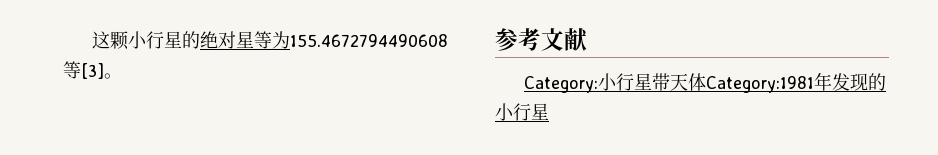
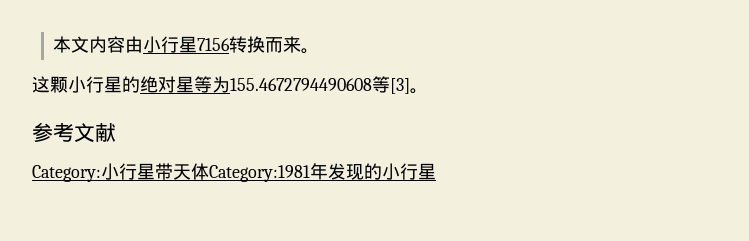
+ 本文内容由小行星7156转换而来。

